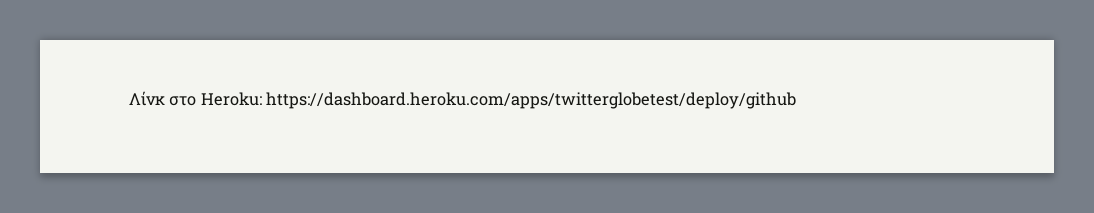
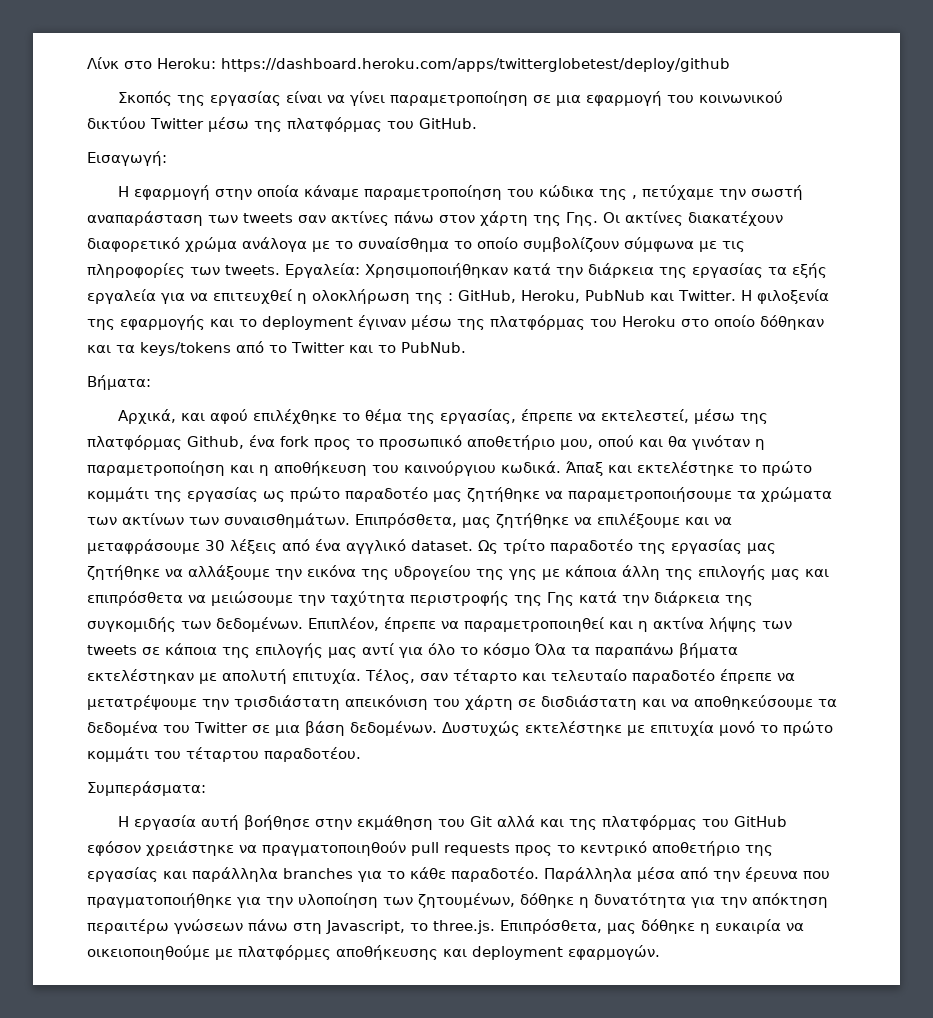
+ Σκοπός της εργασίας είναι να γίνει παραμετροποίηση σε μια εφαρμογή του κοινωνικού δικτύου Twitter μέσω της πλατφόρμας του GitHub.
+ Εισαγωγή:
+ Η εφαρμογή στην οποία κάναμε παραμετροποίηση του κώδικα της , πετύχαμε την σωστή αναπαράσταση των tweets σαν ακτίνες πάνω στον χάρτη της Γης. Οι ακτίνες διακατέχουν διαφορετικό χρώμα ανάλογα με το συναίσθημα το οποίο συμβολίζουν σύμφωνα με τις πληροφορίες των tweets. Εργαλεία: Χρησιμοποιήθηκαν κατά την διάρκεια της εργασίας τα εξής εργαλεία για να επιτευχθεί η ολοκλήρωση της : GitHub, Heroku, PubNub και Twitter. Η φιλοξενία της εφαρμογής και το deployment έγιναν μέσω της πλατφόρμας του Heroku στο οποίο δόθηκαν και τα keys/tokens από το Twitter και το PubNub.
+ Βήματα:
+ Αρχικά, και αφού επιλέχθηκε το θέμα της εργασίας, έπρεπε να εκτελεστεί, μέσω της πλατφόρμας Github, ένα fork προς το προσωπικό αποθετήριο μου, οπού και θα γινόταν η παραμετροποίηση και η αποθήκευση του καινούργιου κωδικά. Άπαξ και εκτελέστηκε το πρώτο κομμάτι της εργασίας ως πρώτο παραδοτέο μας ζητήθηκε να παραμετροποιήσουμε τα χρώματα των ακτίνων των συναισθημάτων. Επιπρόσθετα, μας ζητήθηκε να επιλέξουμε και να μεταφράσουμε 30 λέξεις από ένα αγγλικό dataset. Ως τρίτο παραδοτέο της εργασίας μας ζητήθηκε να αλλάξουμε την εικόνα της υδρογείου της γης με κάποια άλλη της επιλογής μας και επιπρόσθετα να μειώσουμε την ταχύτητα περιστροφής της Γης κατά την διάρκεια της συγκομιδής των δεδομένων. Επιπλέον, έπρεπε να παραμετροποιηθεί και η ακτίνα λήψης των tweets σε κάποια της επιλογής μας αντί για όλο το κόσμο Όλα τα παραπάνω βήματα εκτελέστηκαν με απολυτή επιτυχία. Τέλος, σαν τέταρτο και τελευταίο παραδοτέο έπρεπε να μετατρέψουμε την τρισδιάστατη απεικόνιση του χάρτη σε δισδιάστατη και να αποθηκεύσουμε τα δεδομένα του Twitter σε μια βάση δεδομένων. Δυστυχώς εκτελέστηκε με επιτυχία μονό το πρώτο κομμάτι του τέταρτου παραδοτέου.
+ Συμπεράσματα:
+ Η εργασία αυτή βοήθησε στην εκμάθηση του Git αλλά και της πλατφόρμας του GitHub εφόσον χρειάστηκε να πραγματοποιηθούν pull requests προς το κεντρικό αποθετήριο της εργασίας και παράλληλα branches για το κάθε παραδοτέο. Παράλληλα μέσα από την έρευνα που πραγματοποιήθηκε για την υλοποίηση των ζητουμένων, δόθηκε η δυνατότητα για την απόκτηση περαιτέρω γνώσεων πάνω στη Javascript, το three.js. Επιπρόσθετα, μας δόθηκε η ευκαιρία να οικειοποιηθούμε με πλατφόρμες αποθήκευσης και deployment εφαρμογών.

